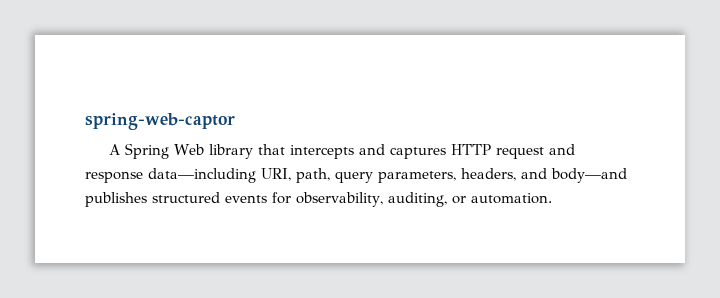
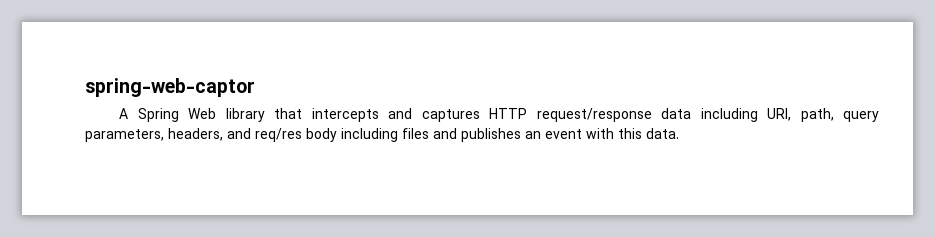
- A Spring Web library that intercepts and captures HTTP request and response data—including URI, path, query parameters, headers, and body—and publishes structured events for observability, auditing, or automation.
+ A Spring Web library that intercepts and captures HTTP request/response data including URI, path, query parameters, headers, and req/res body including files and publishes an event with this data.

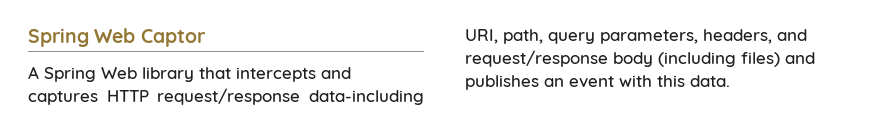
- spring-web-captor
+ Spring Web Captor
- A Spring Web library that intercepts and captures HTTP request/response data including URI, path, query parameters, headers, and req/res body including files and publishes an event with this data.
+ A Spring Web library that intercepts and captures HTTP request/response data-including URI, path, query parameters, headers, and request/response body (including files) and publishes an event with this data.

